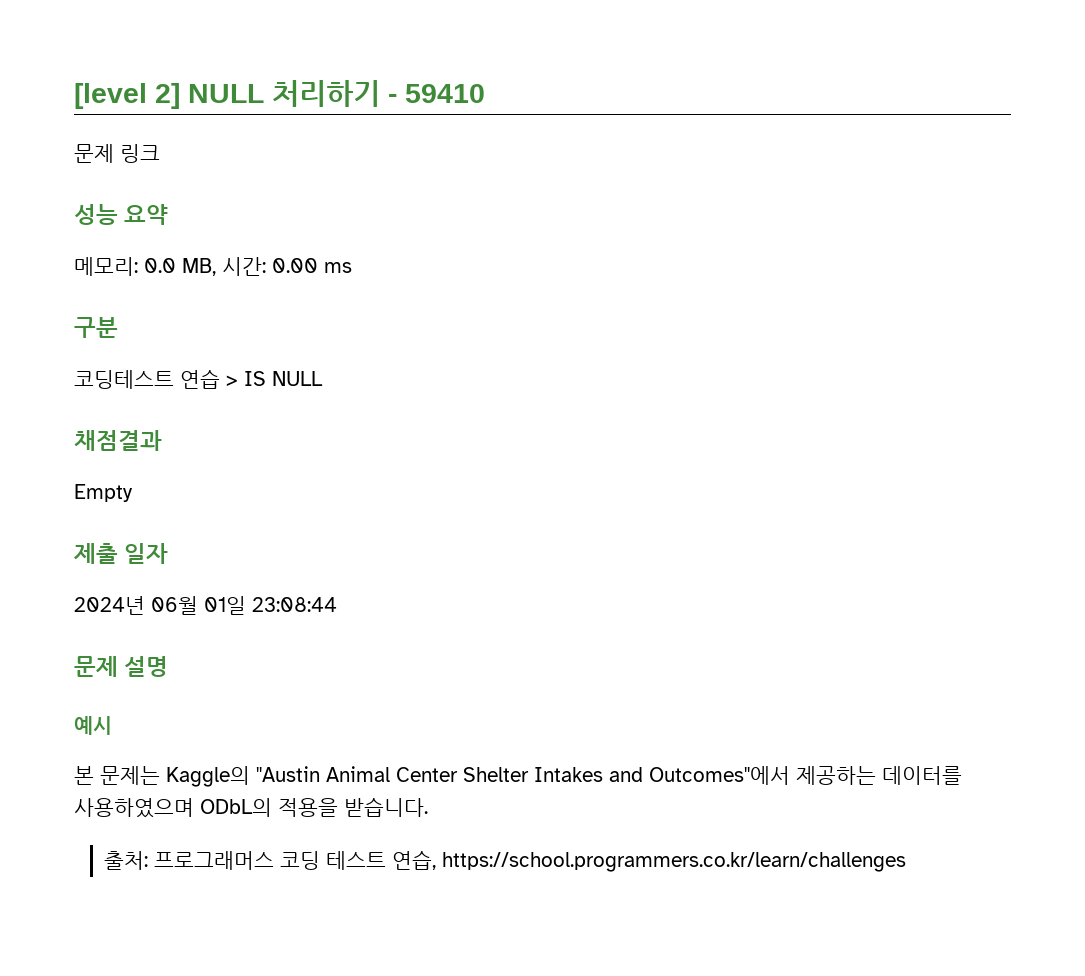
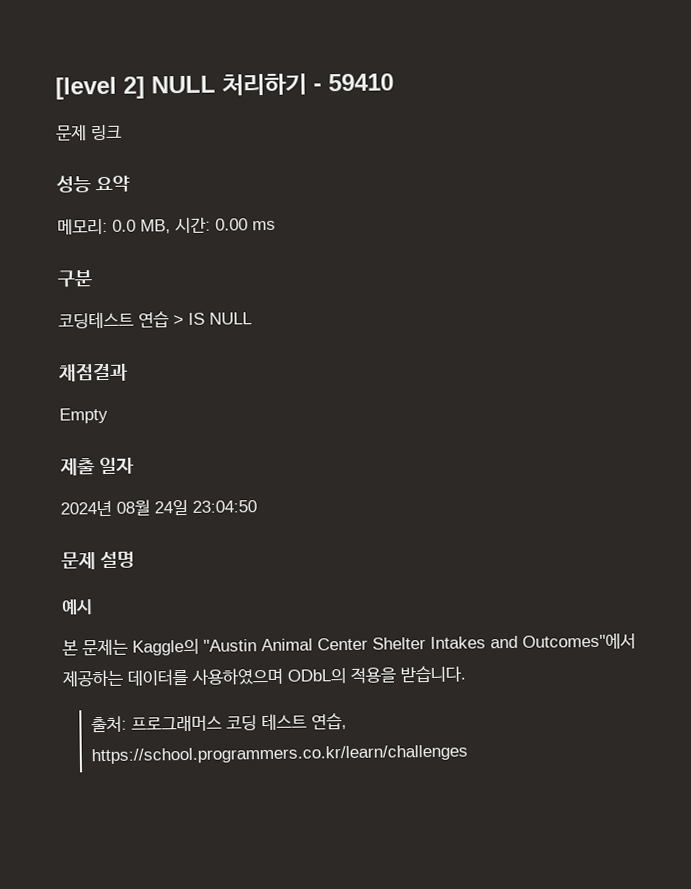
- 2024년 06월 01일 23:08:44
+ 2024년 08월 24일 23:04:50

